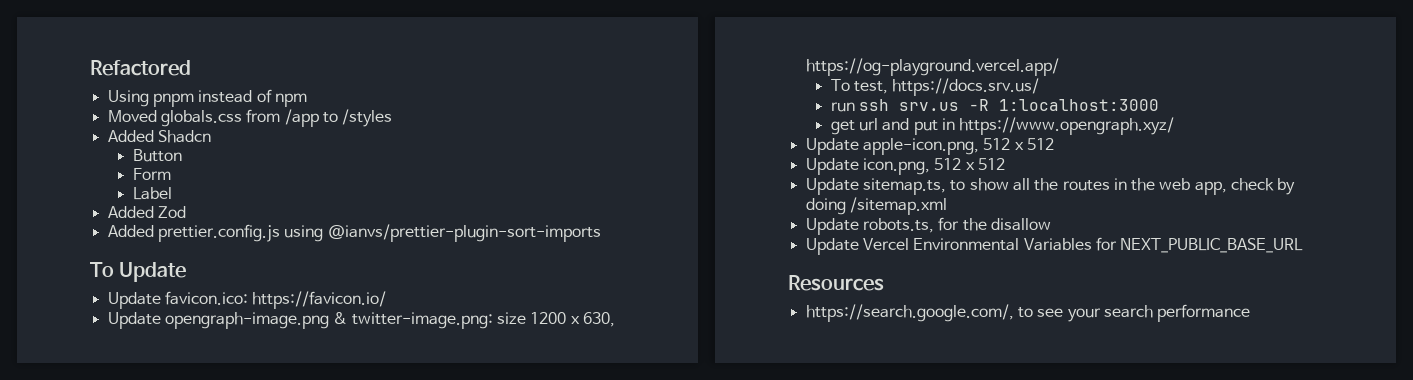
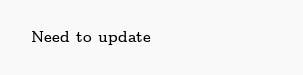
- Refactored
- Using pnpm instead of npm
- Moved globals.css from /app to /styles
- Added Shadcn
- Button
- Form
- Label
- Added Zod
- Added prettier.config.js using @ianvs/prettier-plugin-sort-imports
- To Update
- Update favicon.ico: https://favicon.io/
- Update opengraph-image.png & twitter-image.png: size 1200 x 630, https://og-playground.vercel.app/
- To test, https://docs.srv.us/
- run ssh srv.us -R 1:localhost:3000
- get url and put in https://www.opengraph.xyz/
- Update apple-icon.png, 512 x 512
- Update icon.png, 512 x 512
- Update sitemap.ts, to show all the routes in the web app, check by doing /sitemap.xml
- Update robots.ts, for the disallow
- Update Vercel Environmental Variables for NEXT_PUBLIC_BASE_URL
- Resources
- https://search.google.com/, to see your search performance
+ Need to update

